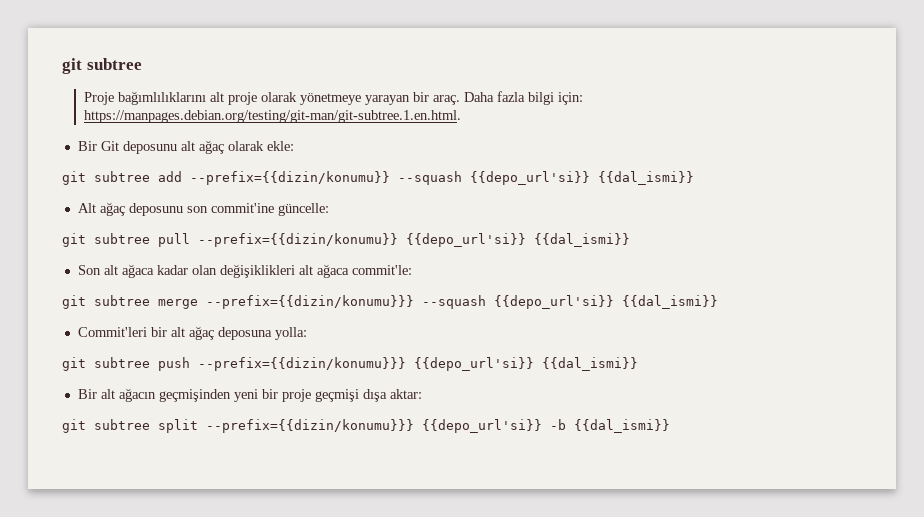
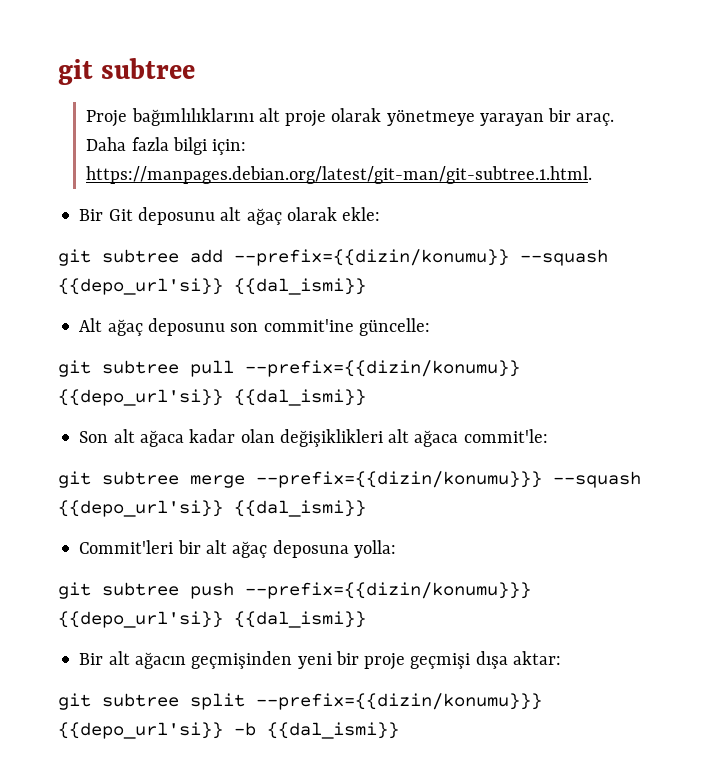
- Daha fazla bilgi için: https://manpages.debian.org/testing/git-man/git-subtree.1.en.html.
+ Daha fazla bilgi için: https://manpages.debian.org/latest/git-man/git-subtree.1.html.

